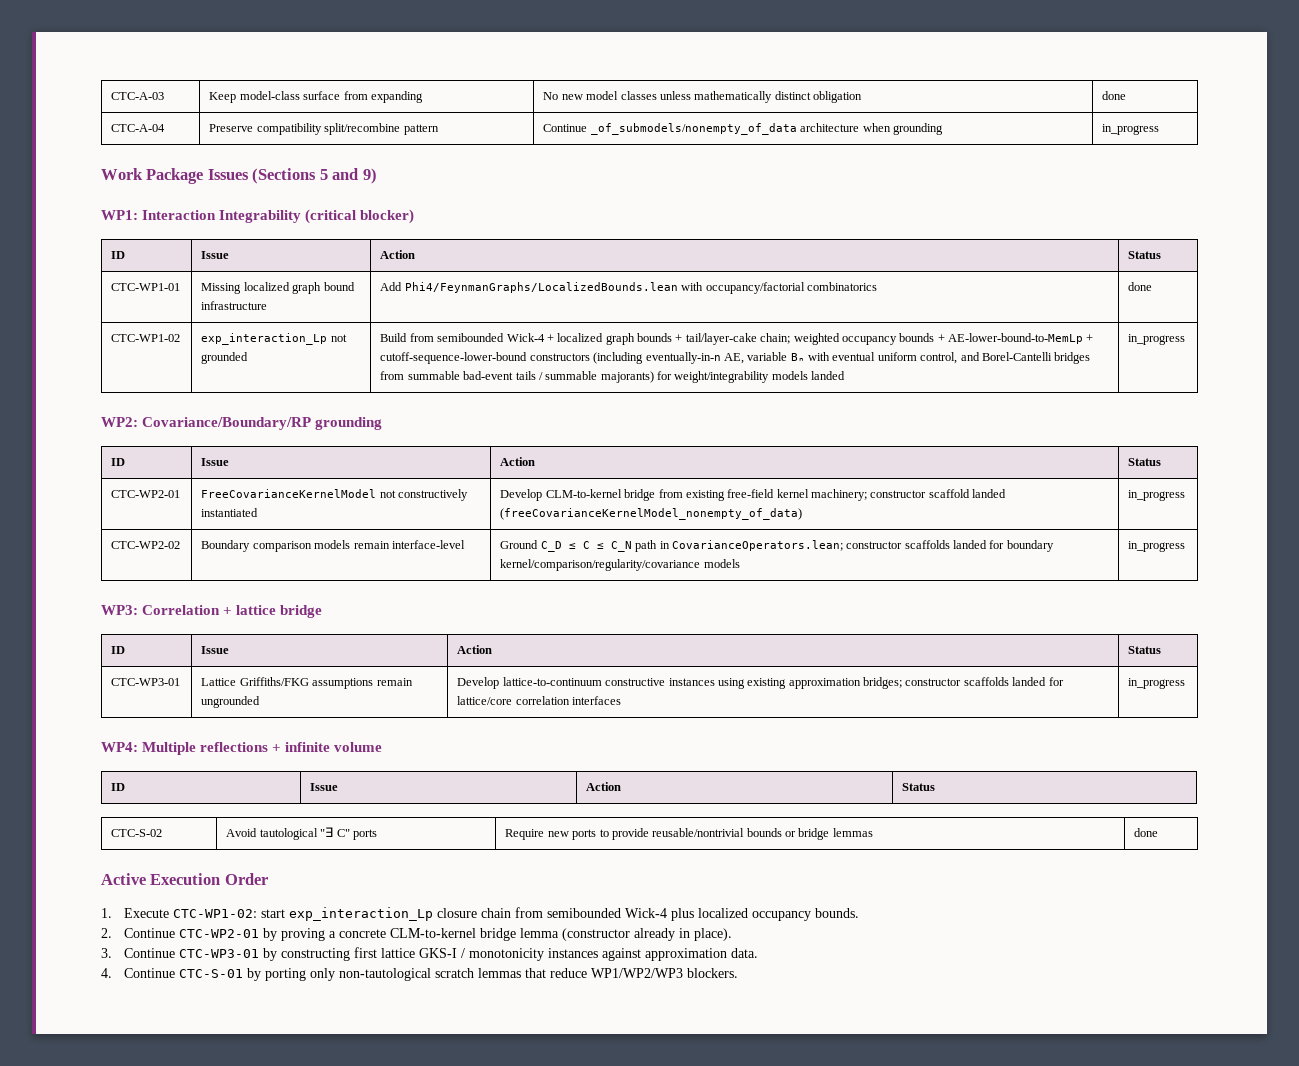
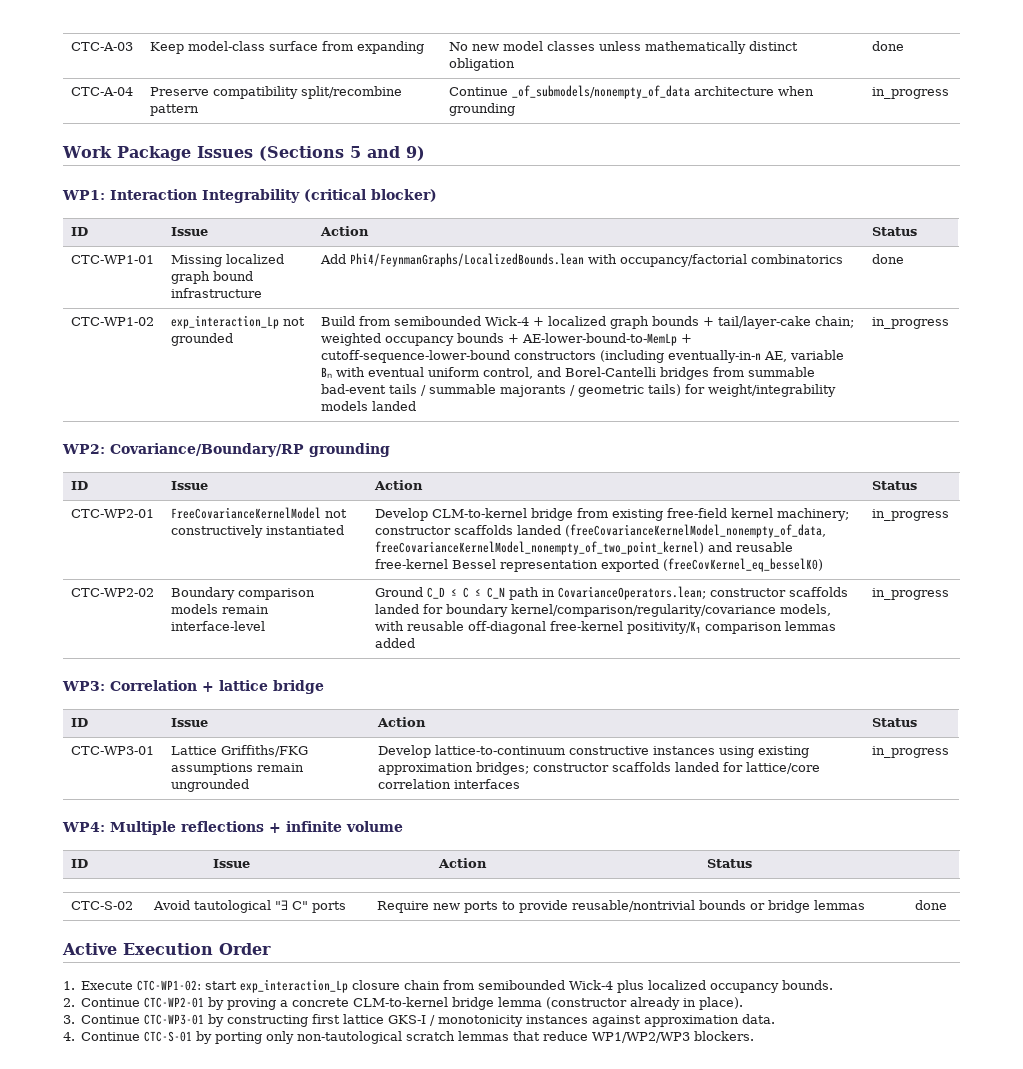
- Build from semibounded Wick-4 + localized graph bounds + tail/layer-cake chain; weighted occupancy bounds + AE-lower-bound-to-MemLp + cutoff-sequence-lower-bound constructors (including eventually-in-n AE, variable Bₙ with eventual uniform control, and Borel-Cantelli bridges from summable bad-event tails / summable majorants) for weight/integrability models landed
+ Build from semibounded Wick-4 + localized graph bounds + tail/layer-cake chain; weighted occupancy bounds + AE-lower-bound-to-MemLp + cutoff-sequence-lower-bound constructors (including eventually-in-n AE, variable Bₙ with eventual uniform control, and Borel-Cantelli bridges from summable bad-event tails / summable majorants / geometric tails) for weight/integrability models landed
- CTC-WP2-01 | FreeCovarianceKernelModel not constructively instantiated | Develop CLM-to-kernel bridge from existing free-field kernel machinery; constructor scaffold landed (freeCovarianceKernelModel_nonempty_of_data) | in_progress
+ CTC-WP2-01 | FreeCovarianceKernelModel not constructively instantiated | Develop CLM-to-kernel bridge from existing free-field kernel machinery; constructor scaffolds landed (freeCovarianceKernelModel_nonempty_of_data, freeCovarianceKernelModel_nonempty_of_two_point_kernel) and reusable free-kernel Bessel representation exported (freeCovKernel_eq_besselK0) | in_progress
- CTC-WP2-02 | Boundary comparison models remain interface-level | Ground C_D ≤ C ≤ C_N path in CovarianceOperators.lean; constructor scaffolds landed for boundary kernel/comparison/regularity/covariance models | in_progress
+ CTC-WP2-02 | Boundary comparison models remain interface-level | Ground C_D ≤ C ≤ C_N path in CovarianceOperators.lean; constructor scaffolds landed for boundary kernel/comparison/regularity/covariance models, with reusable off-diagonal free-kernel positivity/K₁ comparison lemmas added | in_progress

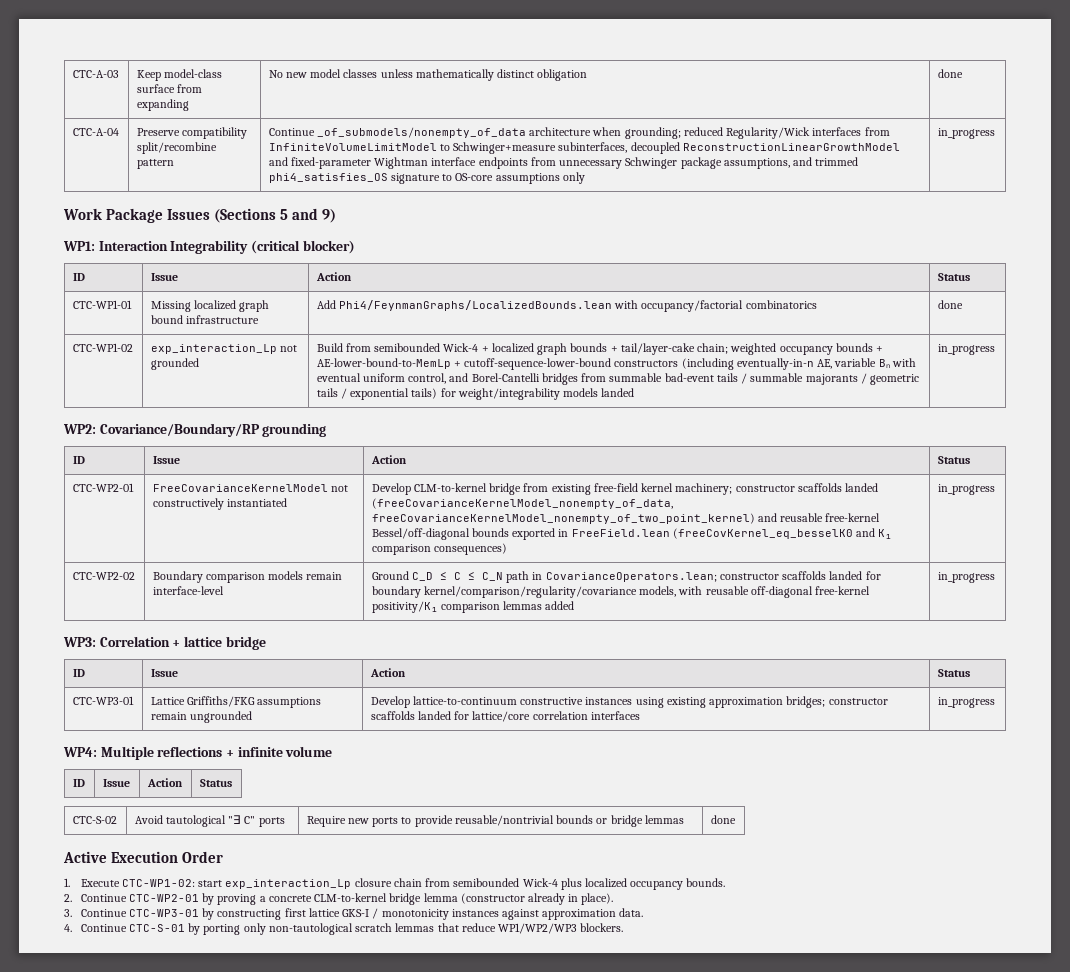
- CTC-A-04 | Preserve compatibility split/recombine pattern | Continue _of_submodels/nonempty_of_data architecture when grounding | in_progress
+ CTC-A-04 | Preserve compatibility split/recombine pattern | Continue _of_submodels/nonempty_of_data architecture when grounding; reduced Regularity/Wick interfaces from InfiniteVolumeLimitModel to Schwinger+measure subinterfaces, decoupled ReconstructionLinearGrowthModel and fixed-parameter Wightman interface endpoints from unnecessary Schwinger package assumptions, and trimmed phi4_satisfies_OS signature to OS-core assumptions only | in_progress
- Build from semibounded Wick-4 + localized graph bounds + tail/layer-cake chain; weighted occupancy bounds + AE-lower-bound-to-MemLp + cutoff-sequence-lower-bound constructors (including eventually-in-n AE, variable Bₙ with eventual uniform control, and Borel-Cantelli bridges from summable bad-event tails / summable majorants / geometric tails) for weight/integrability models landed
+ Build from semibounded Wick-4 + localized graph bounds + tail/layer-cake chain; weighted occupancy bounds + AE-lower-bound-to-MemLp + cutoff-sequence-lower-bound constructors (including eventually-in-n AE, variable Bₙ with eventual uniform control, and Borel-Cantelli bridges from summable bad-event tails / summable majorants / geometric tails / exponential tails) for weight/integrability models landed
- CTC-WP2-01 | FreeCovarianceKernelModel not constructively instantiated | Develop CLM-to-kernel bridge from existing free-field kernel machinery; constructor scaffolds landed (freeCovarianceKernelModel_nonempty_of_data, freeCovarianceKernelModel_nonempty_of_two_point_kernel) and reusable free-kernel Bessel representation exported (freeCovKernel_eq_besselK0) | in_progress
+ CTC-WP2-01 | FreeCovarianceKernelModel not constructively instantiated | Develop CLM-to-kernel bridge from existing free-field kernel machinery; constructor scaffolds landed (freeCovarianceKernelModel_nonempty_of_data, freeCovarianceKernelModel_nonempty_of_two_point_kernel) and reusable free-kernel Bessel/off-diagonal bounds exported in FreeField.lean (freeCovKernel_eq_besselK0 and K₁ comparison consequences) | in_progress

